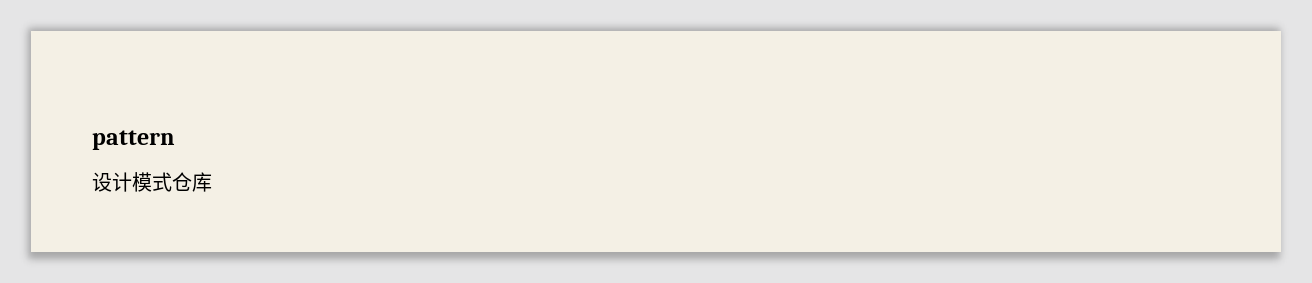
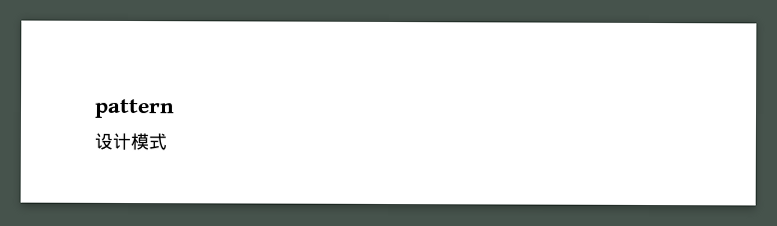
- 设计模式仓库
+ 设计模式

